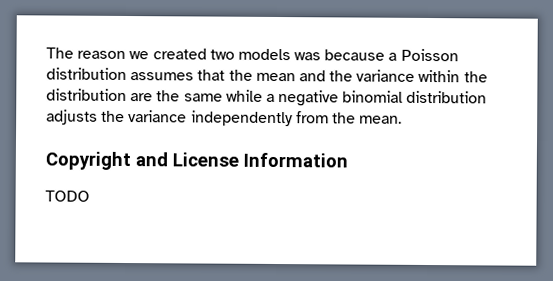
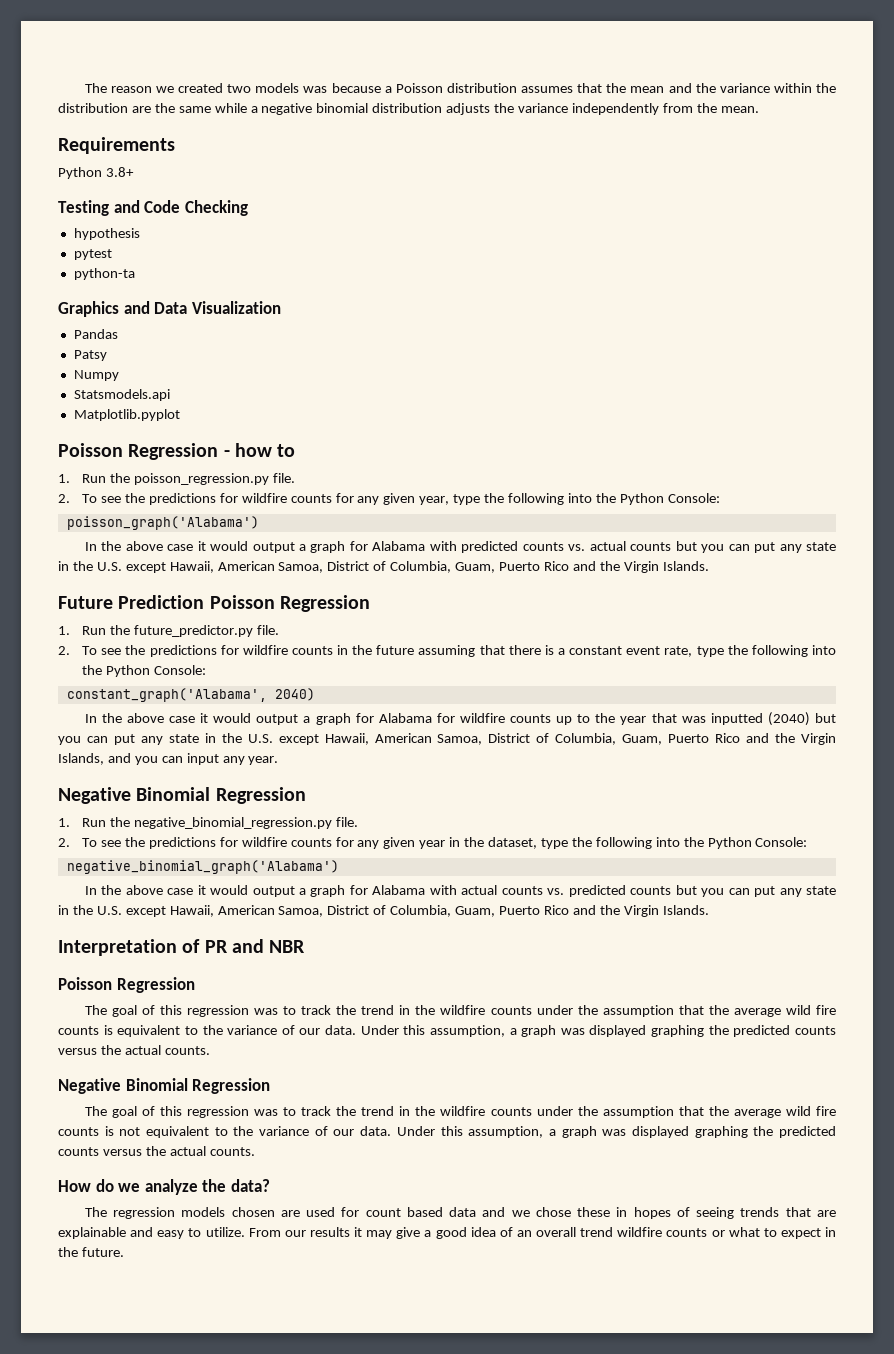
- Copyright and License Information
- TODO
+ Requirements
+ Python 3.8+
+ Testing and Code Checking
+ hypothesis
+ pytest
+ python-ta
+ Graphics and Data Visualization
+ Pandas
+ Patsy
+ Numpy
+ Statsmodels.api
+ Matplotlib.pyplot
+ Poisson Regression - how to
+ 1. Run the poisson_regression.py file.
+ 2. To see the predictions for wildfire counts for any given year, type the following into the Python Console:
+ poisson_graph('Alabama')
+ In the above case it would output a graph for Alabama with predicted counts vs. actual counts but you can put any state in the U.S. except Hawaii, American Samoa, District of Columbia, Guam, Puerto Rico and the Virgin Islands.
+ Future Prediction Poisson Regression
+ 1. Run the future_predictor.py file.
+ 2. To see the predictions for wildfire counts in the future assuming that there is a constant event rate, type the following into the Python Console:
+ constant_graph('Alabama', 2040)
+ In the above case it would output a graph for Alabama for wildfire counts up to the year that was inputted (2040) but you can put any state in the U.S. except Hawaii, American Samoa, District of Columbia, Guam, Puerto Rico and the Virgin Islands, and you can input any year.
+ Negative Binomial Regression
+ 1. Run the negative_binomial_regression.py file.
+ 2. To see the predictions for wildfire counts for any given year in the dataset, type the following into the Python Console:
+ negative_binomial_graph('Alabama')
+ In the above case it would output a graph for Alabama with actual counts vs. predicted counts but you can put any state in the U.S. except Hawaii, American Samoa, District of Columbia, Guam, Puerto Rico and the Virgin Islands.
+ Interpretation of PR and NBR
+ Poisson Regression
+ The goal of this regression was to track the trend in the wildfire counts under the assumption that the average wild fire counts is equivalent to the variance of our data. Under this assumption, a graph was displayed graphing the predicted counts versus the actual counts.
+ Negative Binomial Regression
+ The goal of this regression was to track the trend in the wildfire counts under the assumption that the average wild fire counts is not equivalent to the variance of our data. Under this assumption, a graph was displayed graphing the predicted counts versus the actual counts.
+ How do we analyze the data?
+ The regression models chosen are used for count based data and we chose these in hopes of seeing trends that are explainable and easy to utilize. From our results it may give a good idea of an overall trend wildfire counts or what to expect in the future.

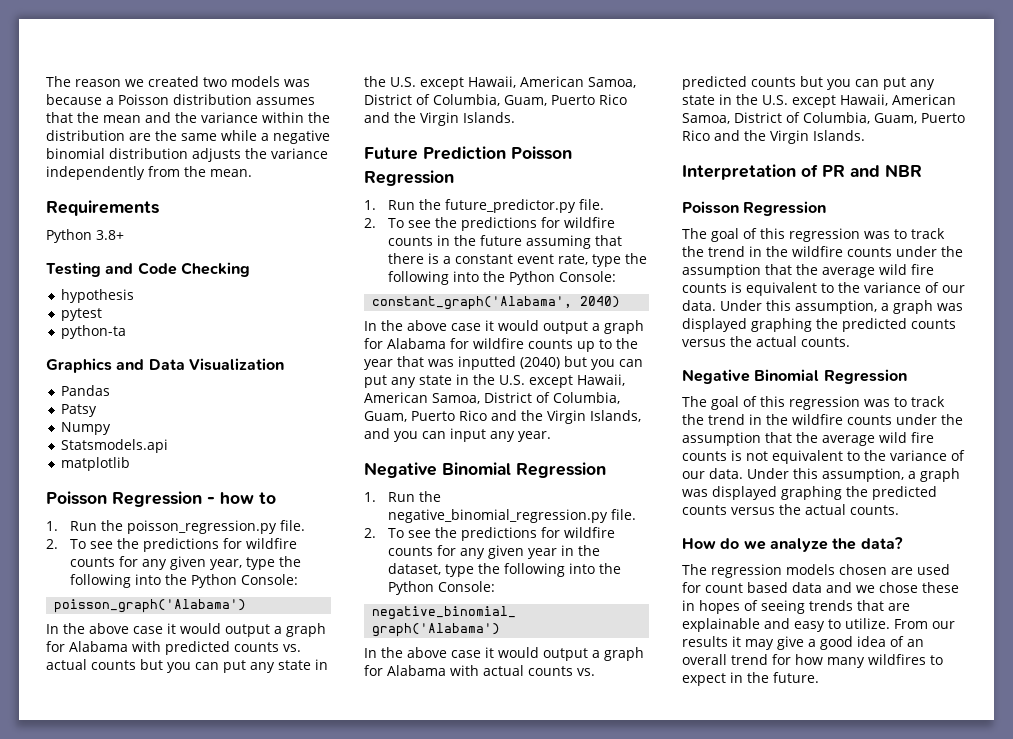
- Matplotlib.pyplot
+ matplotlib
- From our results it may give a good idea of an overall trend wildfire counts or what to expect in the future.
+ From our results it may give a good idea of an overall trend for how many wildfires to expect in the future.

